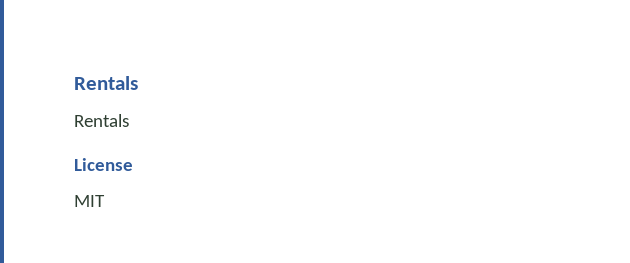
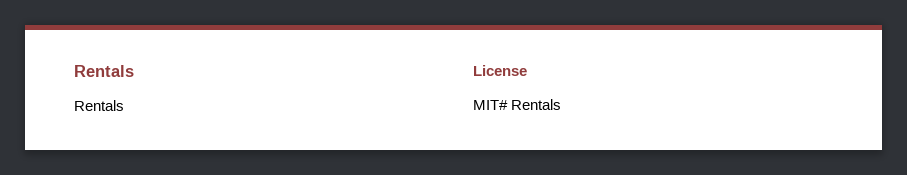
- MIT
+ MIT# Rentals

